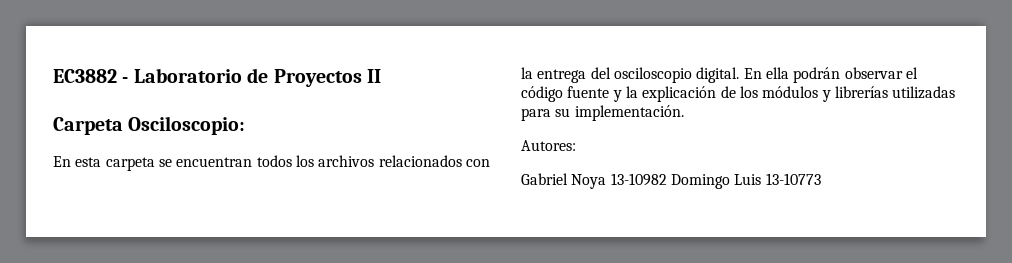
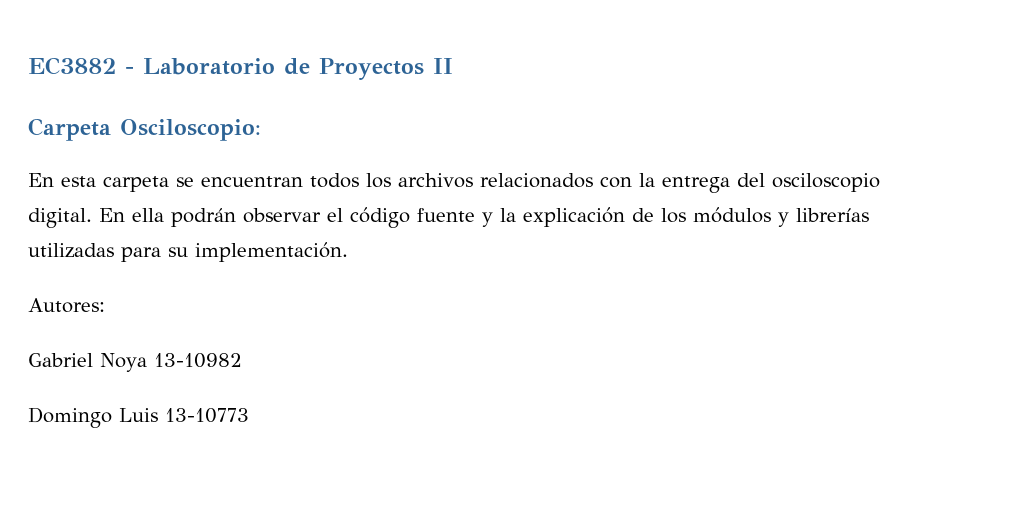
- Gabriel Noya 13-10982 Domingo Luis 13-10773
+ Gabriel Noya 13-10982
+ Domingo Luis 13-10773

